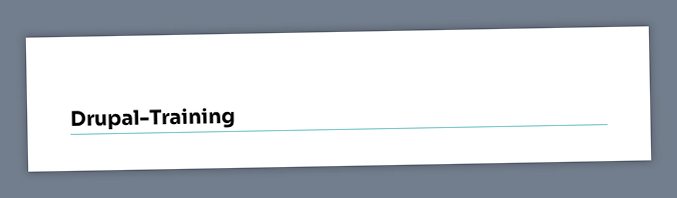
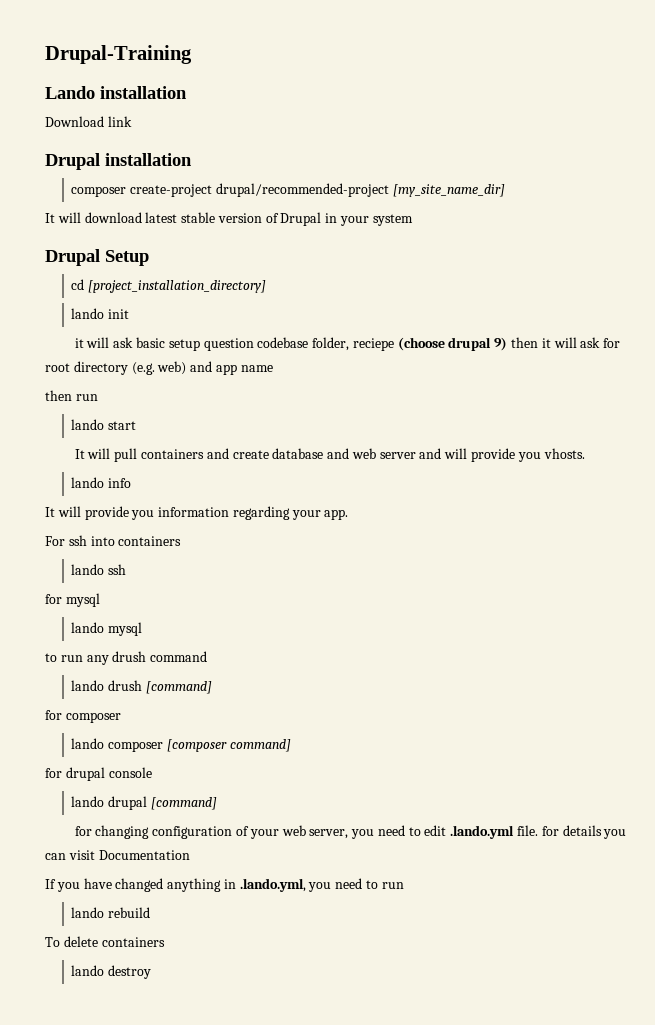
+ Lando installation
+ Download link
+ Drupal installation
+ composer create-project drupal/recommended-project [my_site_name_dir]
+ It will download latest stable version of Drupal in your system
+ Drupal Setup
+ cd [project_installation_directory]
+ lando init
+ it will ask basic setup question codebase folder, reciepe (choose drupal 9) then it will ask for root directory (e.g. web) and app name
+ then run
+ lando start
+ It will pull containers and create database and web server and will provide you vhosts.
+ lando info
+ It will provide you information regarding your app.
+ For ssh into containers
+ lando ssh
+ for mysql
+ lando mysql
+ to run any drush command
+ lando drush [command]
+ for composer
+ lando composer [composer command]
+ for drupal console
+ lando drupal [command]
+ for changing configuration of your web server, you need to edit .lando.yml file. for details you can visit Documentation
+ If you have changed anything in .lando.yml, you need to run
+ lando rebuild
+ To delete containers
+ lando destroy

